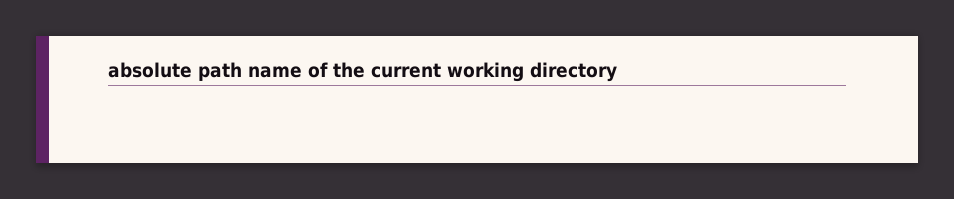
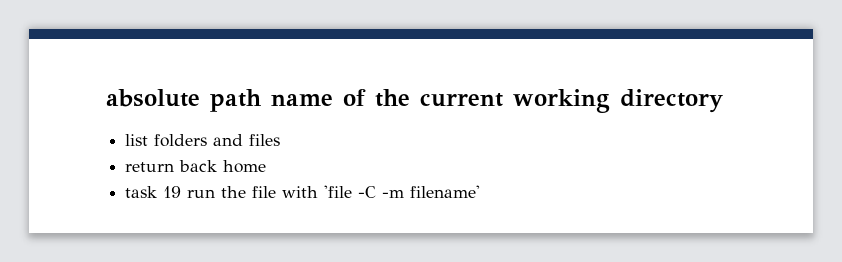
+ list folders and files
+ return back home
+ task 19 run the file with 'file -C -m filename'

